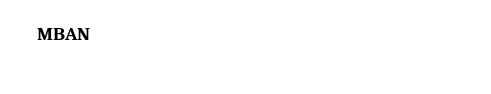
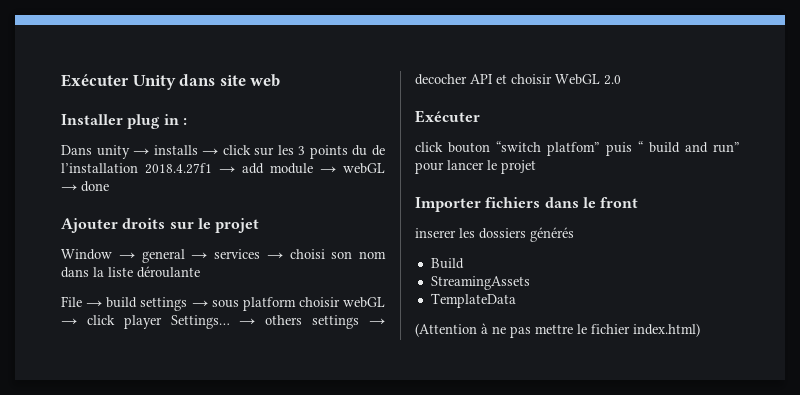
- MBAN
+ Exécuter Unity dans site web
+ Installer plug in :
+ Dans unity → installs → click sur les 3 points du de l’installation 2018.4.27f1 → add module → webGL → done
+ Ajouter droits sur le projet
+ Window → general → services → choisi son nom dans la liste déroulante
+ File → build settings → sous platform choisir webGL → click player Settings… → others settings → decocher API et choisir WebGL 2.0
+ Exécuter
+ click bouton “switch platfom” puis “ build and run” pour lancer le projet
+ Importer fichiers dans le front
+ inserer les dossiers générés
+ Build
+ StreamingAssets
+ TemplateData
+ (Attention à ne pas mettre le fichier index.html)

